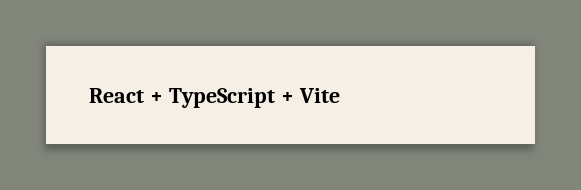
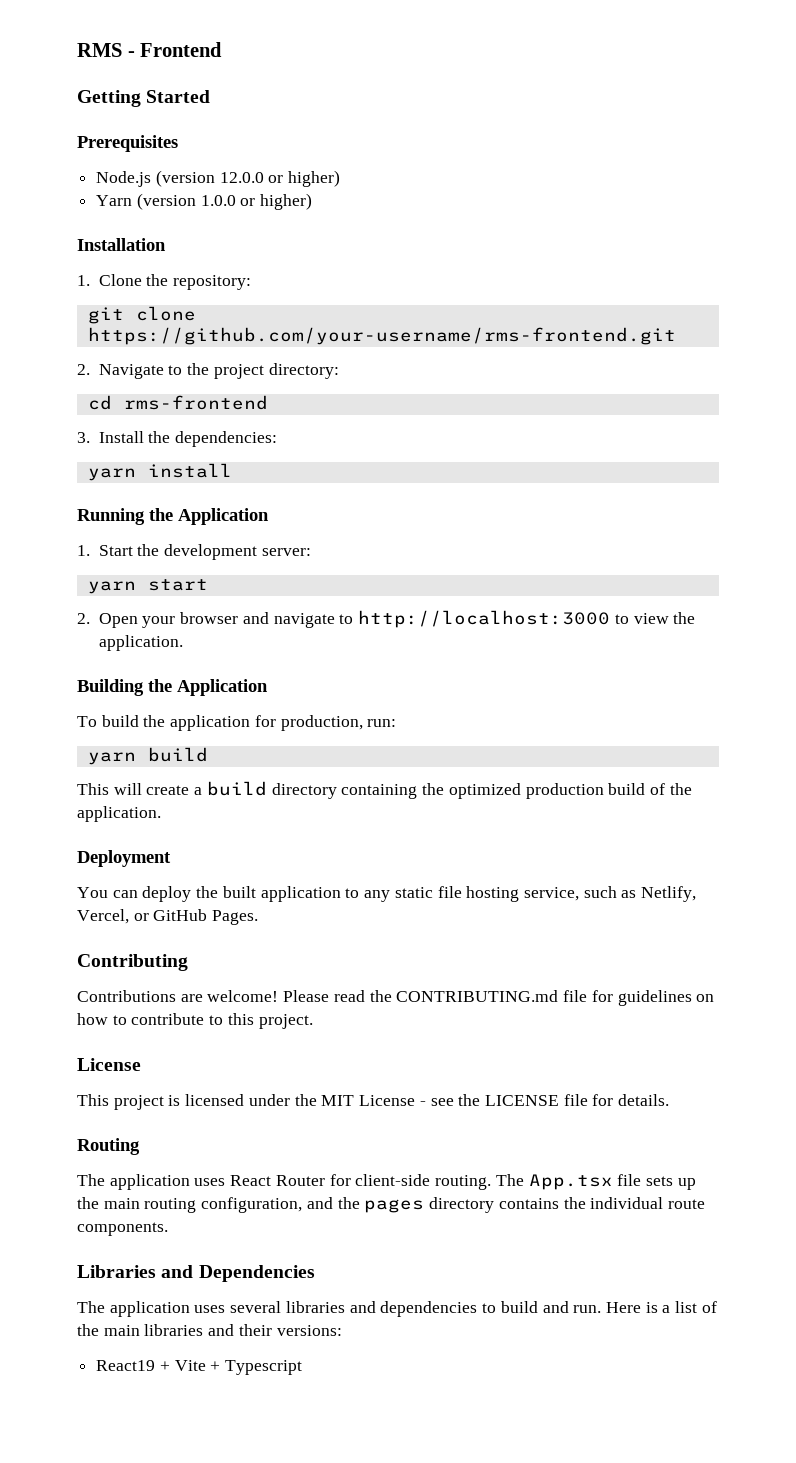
- React + TypeScript + Vite
+ RMS - Frontend
+ Getting Started
+ Prerequisites
+ Node.js (version 12.0.0 or higher)
+ Yarn (version 1.0.0 or higher)
+ Installation
+ 1. Clone the repository:
+ git clone https://github.com/your-username/rms-frontend.git
+ 2. Navigate to the project directory:
+ cd rms-frontend
+ 3. Install the dependencies:
+ yarn install
+ Running the Application
+ 1. Start the development server:
+ yarn start
+ 2. Open your browser and navigate to http://localhost:3000 to view the application.
+ Building the Application
+ To build the application for production, run:
+ yarn build
+ This will create a build directory containing the optimized production build of the application.
+ Deployment
+ You can deploy the built application to any static file hosting service, such as Netlify, Vercel, or GitHub Pages.
+ Contributing
+ Contributions are welcome! Please read the CONTRIBUTING.md file for guidelines on how to contribute to this project.
+ License
+ This project is licensed under the MIT License - see the LICENSE file for details.
+ Routing
+ The application uses React Router for client-side routing. The App.tsx file sets up the main routing configuration, and the pages directory contains the individual route components.
+ Libraries and Dependencies
+ The application uses several libraries and dependencies to build and run. Here is a list of the main libraries and their versions:
+ React19 + Vite + Typescript

